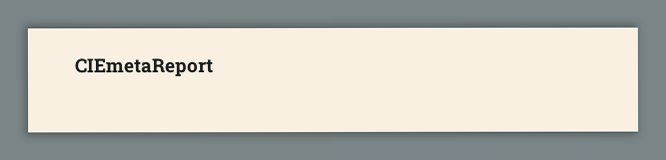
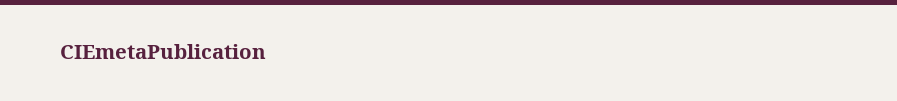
- CIEmetaReport
+ CIEmetaPublication

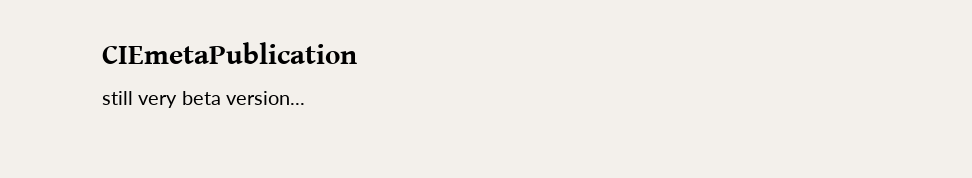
+ still very beta version...

